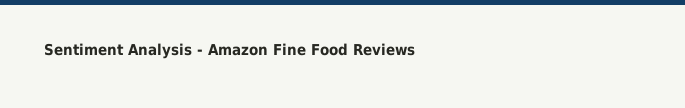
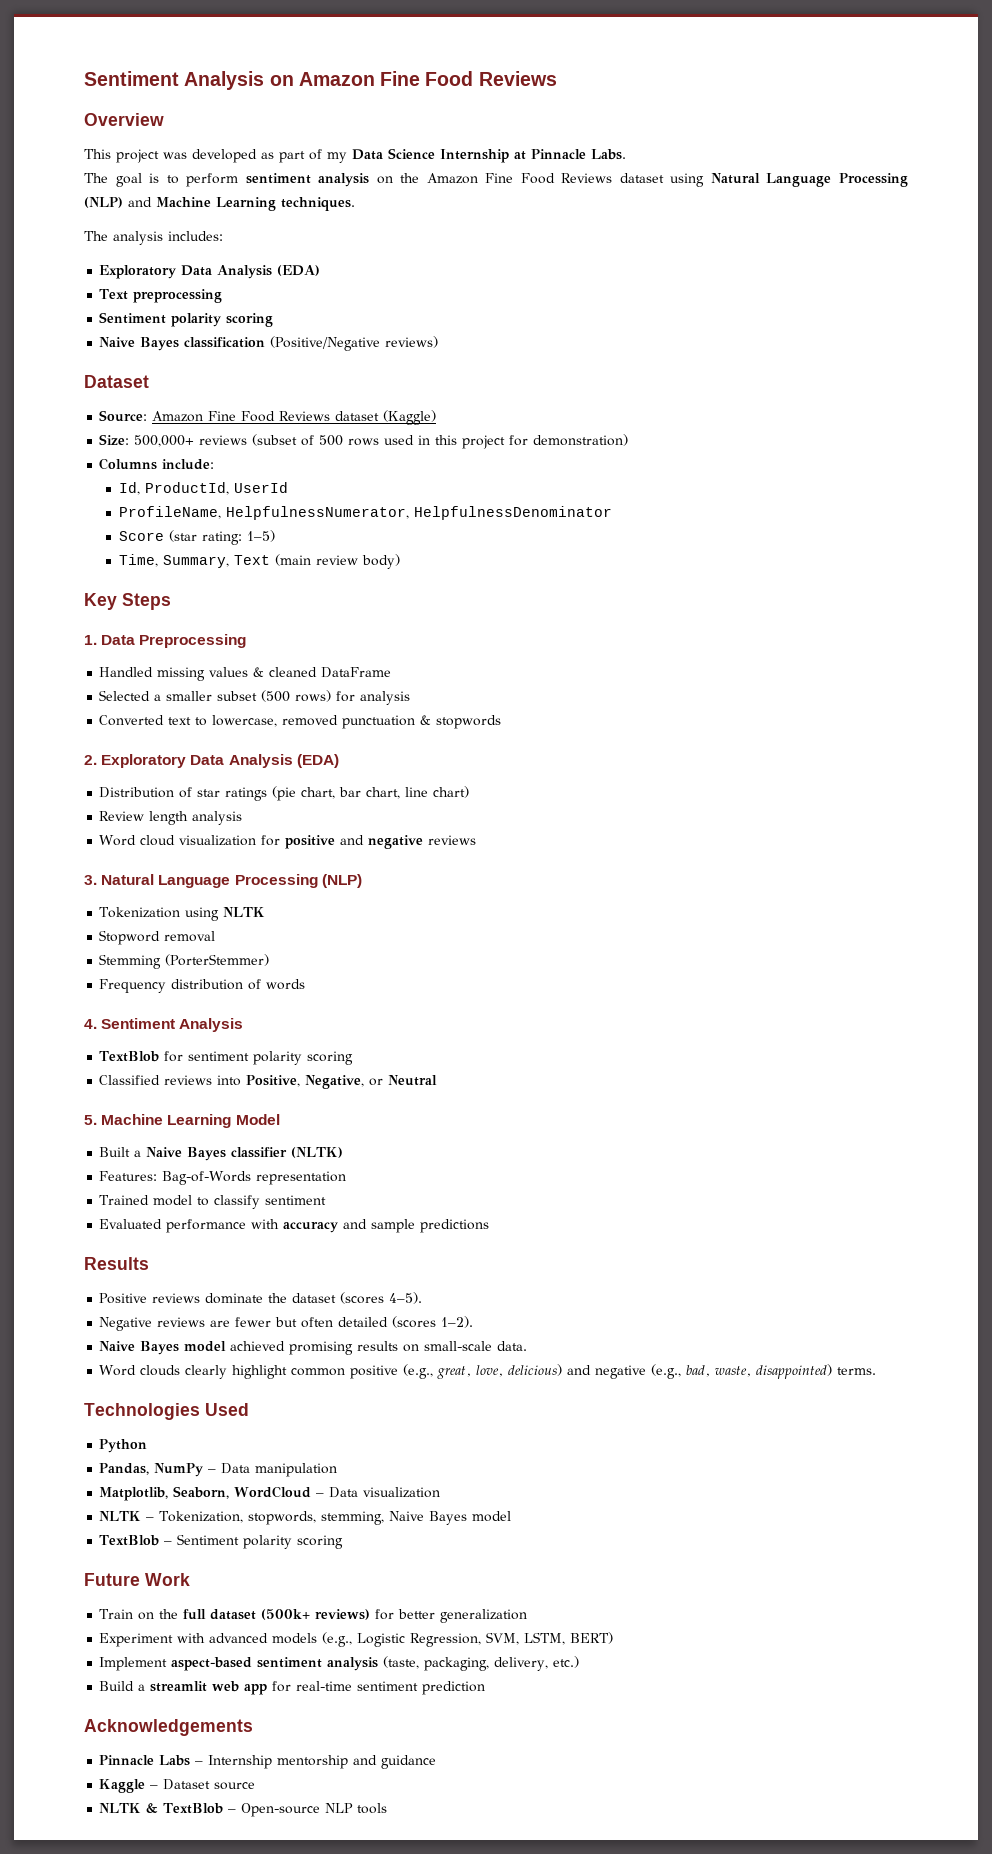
- Sentiment Analysis - Amazon Fine Food Reviews
+ Sentiment Analysis on Amazon Fine Food Reviews
+ Overview
+ This project was developed as part of my Data Science Internship at Pinnacle Labs.
+ The goal is to perform sentiment analysis on the Amazon Fine Food Reviews dataset using Natural Language Processing (NLP) and Machine Learning techniques.
+ The analysis includes:
+ Exploratory Data Analysis (EDA)
+ Text preprocessing
+ Sentiment polarity scoring
+ Naive Bayes classification (Positive/Negative reviews)
+ Dataset
+ Source: Amazon Fine Food Reviews dataset (Kaggle)
+ Size: 500,000+ reviews (subset of 500 rows used in this project for demonstration)
+ Columns include:
+ Id, ProductId, UserId
+ ProfileName, HelpfulnessNumerator, HelpfulnessDenominator
+ Score (star rating: 1–5)
+ Time, Summary, Text (main review body)
+ Key Steps
+ 1. Data Preprocessing
+ Handled missing values & cleaned DataFrame
+ Selected a smaller subset (500 rows) for analysis
+ Converted text to lowercase, removed punctuation & stopwords
+ 2. Exploratory Data Analysis (EDA)
+ Distribution of star ratings (pie chart, bar chart, line chart)
+ Review length analysis
+ Word cloud visualization for positive and negative reviews
+ 3. Natural Language Processing (NLP)
+ Tokenization using NLTK
+ Stopword removal
+ Stemming (PorterStemmer)
+ Frequency distribution of words
+ 4. Sentiment Analysis
+ TextBlob for sentiment polarity scoring
+ Classified reviews into Positive, Negative, or Neutral
+ 5. Machine Learning Model
+ Built a Naive Bayes classifier (NLTK)
+ Features: Bag-of-Words representation
+ Trained model to classify sentiment
+ Evaluated performance with accuracy and sample predictions
+ Results
+ Positive reviews dominate the dataset (scores 4–5).
+ Negative reviews are fewer but often detailed (scores 1–2).
+ Naive Bayes model achieved promising results on small-scale data.
+ Word clouds clearly highlight common positive (e.g., great, love, delicious) and negative (e.g., bad, waste, disappointed) terms.
+ Technologies Used
+ Python
+ Pandas, NumPy – Data manipulation
+ Matplotlib, Seaborn, WordCloud – Data visualization
+ NLTK – Tokenization, stopwords, stemming, Naive Bayes model
+ TextBlob – Sentiment polarity scoring
+ Future Work
+ Train on the full dataset (500k+ reviews) for better generalization
+ Experiment with advanced models (e.g., Logistic Regression, SVM, LSTM, BERT)
+ Implement aspect-based sentiment analysis (taste, packaging, delivery, etc.)
+ Build a streamlit web app for real-time sentiment prediction
+ Acknowledgements
+ Pinnacle Labs – Internship mentorship and guidance
+ Kaggle – Dataset source
+ NLTK & TextBlob – Open-source NLP tools

